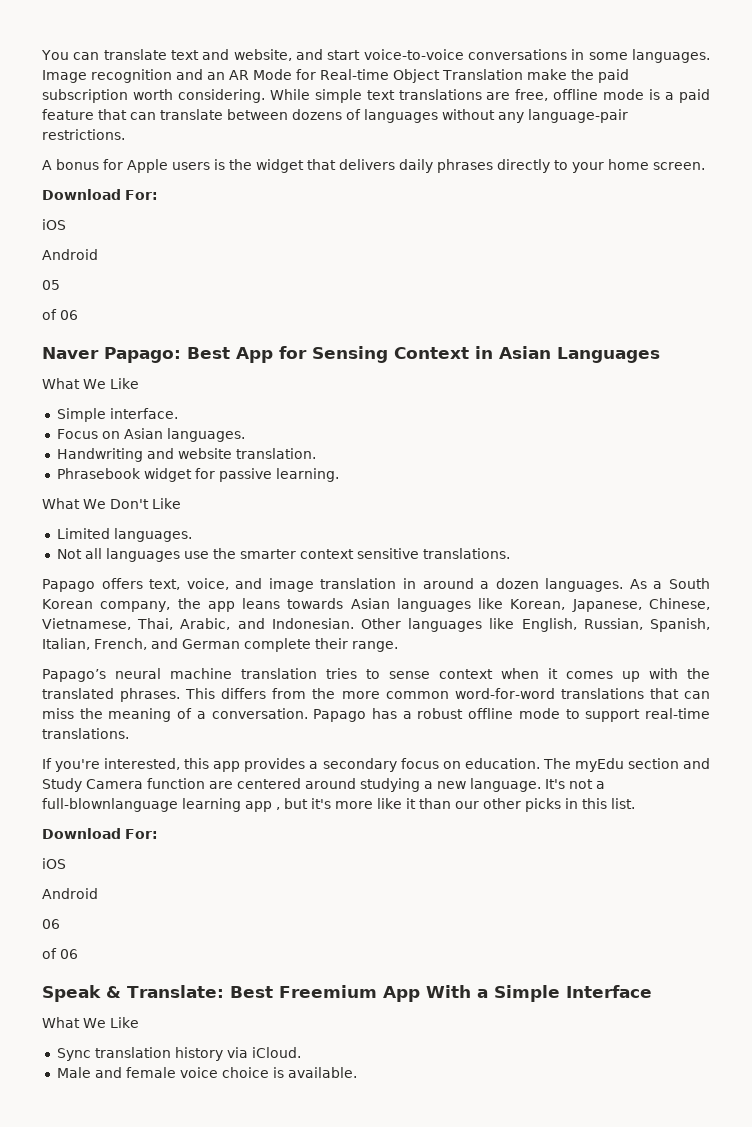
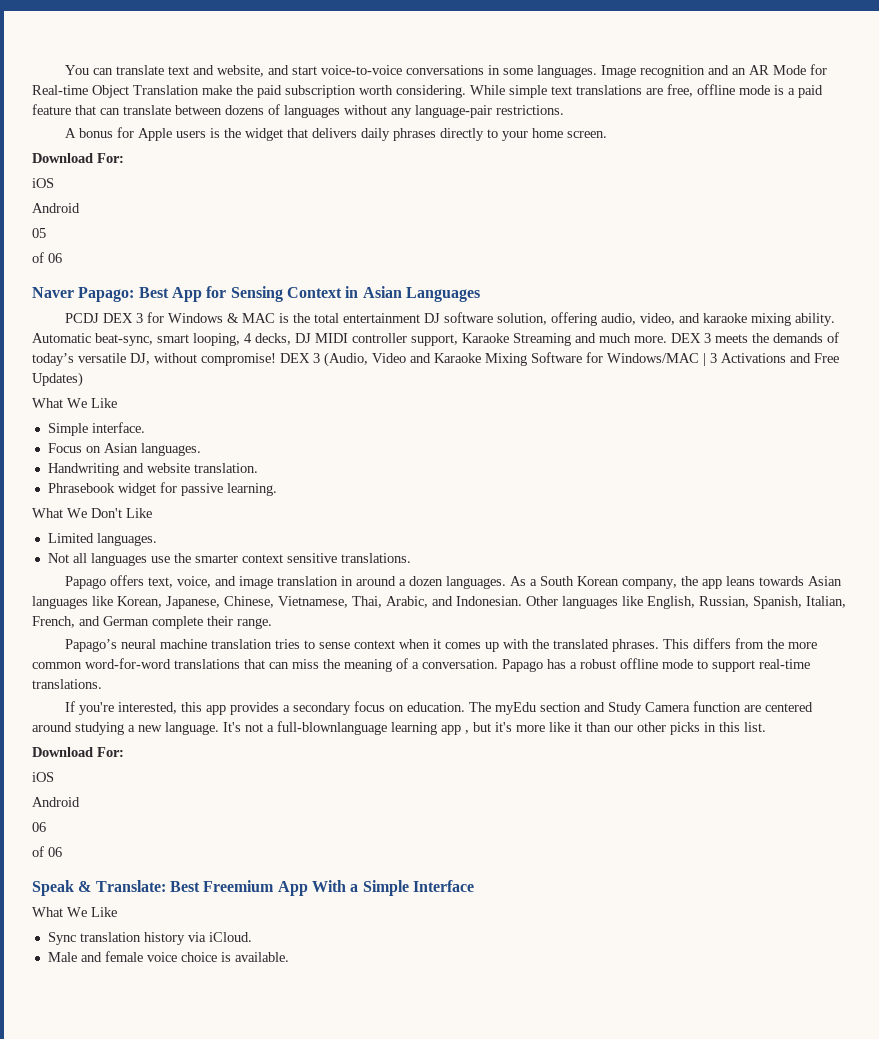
+ PCDJ DEX 3 for Windows & MAC is the total entertainment DJ software solution, offering audio, video, and karaoke mixing ability. Automatic beat-sync, smart looping, 4 decks, DJ MIDI controller support, Karaoke Streaming and much more. DEX 3 meets the demands of today’s versatile DJ, without compromise! DEX 3 (Audio, Video and Karaoke Mixing Software for Windows/MAC | 3 Activations and Free Updates)

